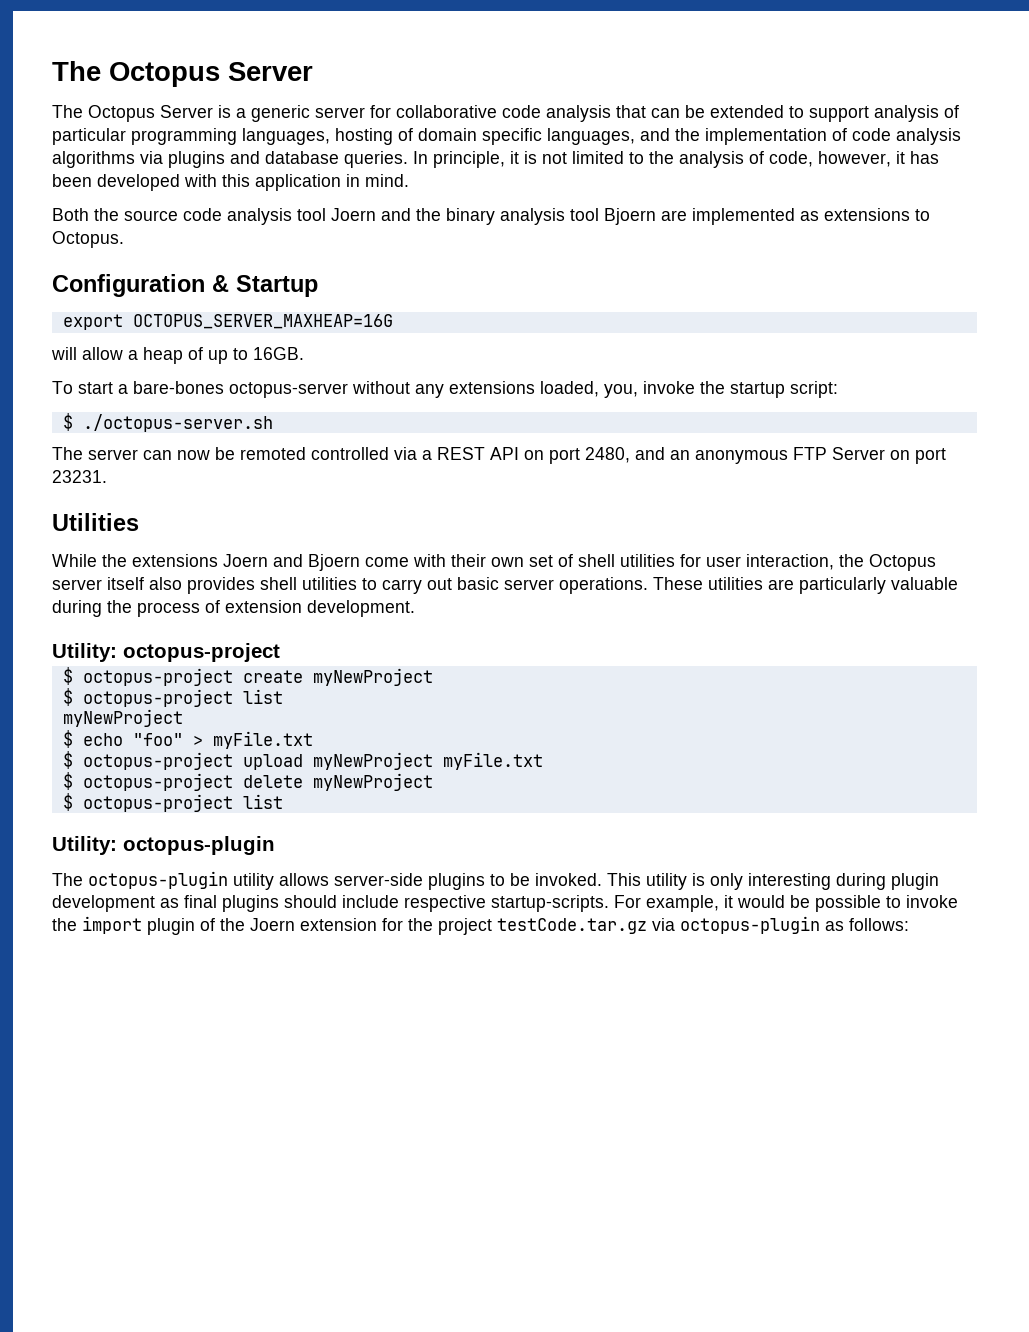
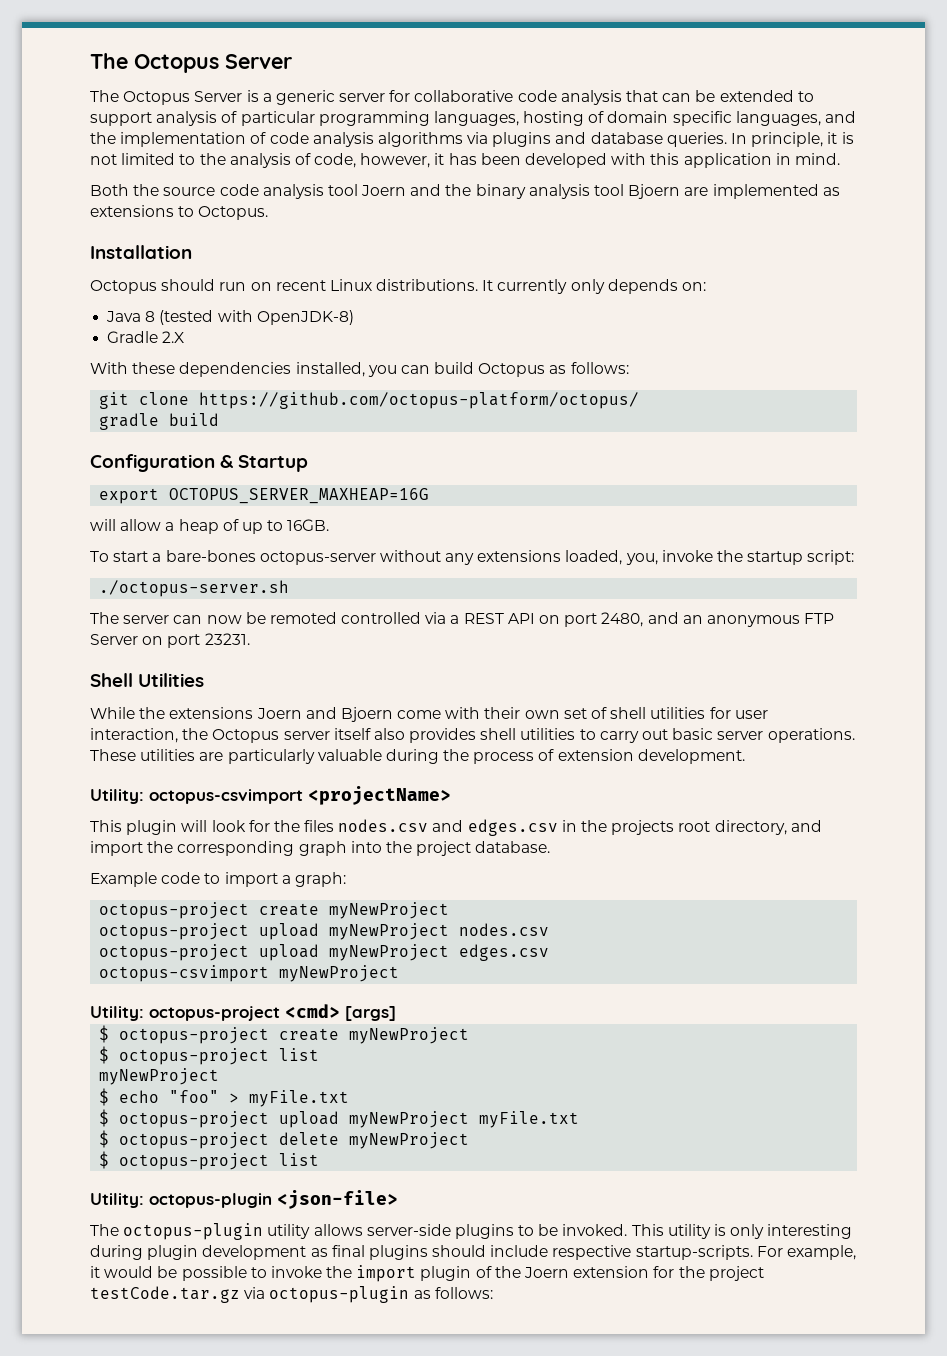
+ Installation
+ Octopus should run on recent Linux distributions. It currently only depends on:
+ Java 8 (tested with OpenJDK-8)
+ Gradle 2.X
+ With these dependencies installed, you can build Octopus as follows:
+ git clone https://github.com/octopus-platform/octopus/
+ gradle build
- $ ./octopus-server.sh
+ ./octopus-server.sh
- Utilities
+ Shell Utilities
- Utility: octopus-project
+ Utility: octopus-csvimport <projectName>
+ This plugin will look for the files nodes.csv and edges.csv in the projects root directory, and import the corresponding graph into the project database.
+ Example code to import a graph:
+ octopus-project create myNewProject
+ octopus-project upload myNewProject nodes.csv
+ octopus-project upload myNewProject edges.csv
+ octopus-csvimport myNewProject
+ Utility: octopus-project <cmd> [args]
- Utility: octopus-plugin
+ Utility: octopus-plugin <json-file>

